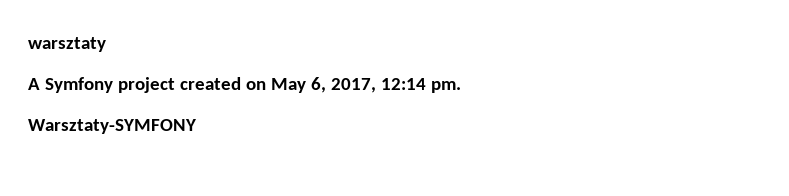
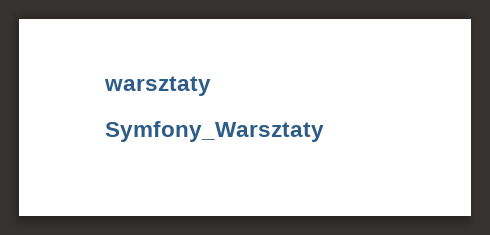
- A Symfony project created on May 6, 2017, 12:14 pm.
- Warsztaty-SYMFONY
+ Symfony_Warsztaty

